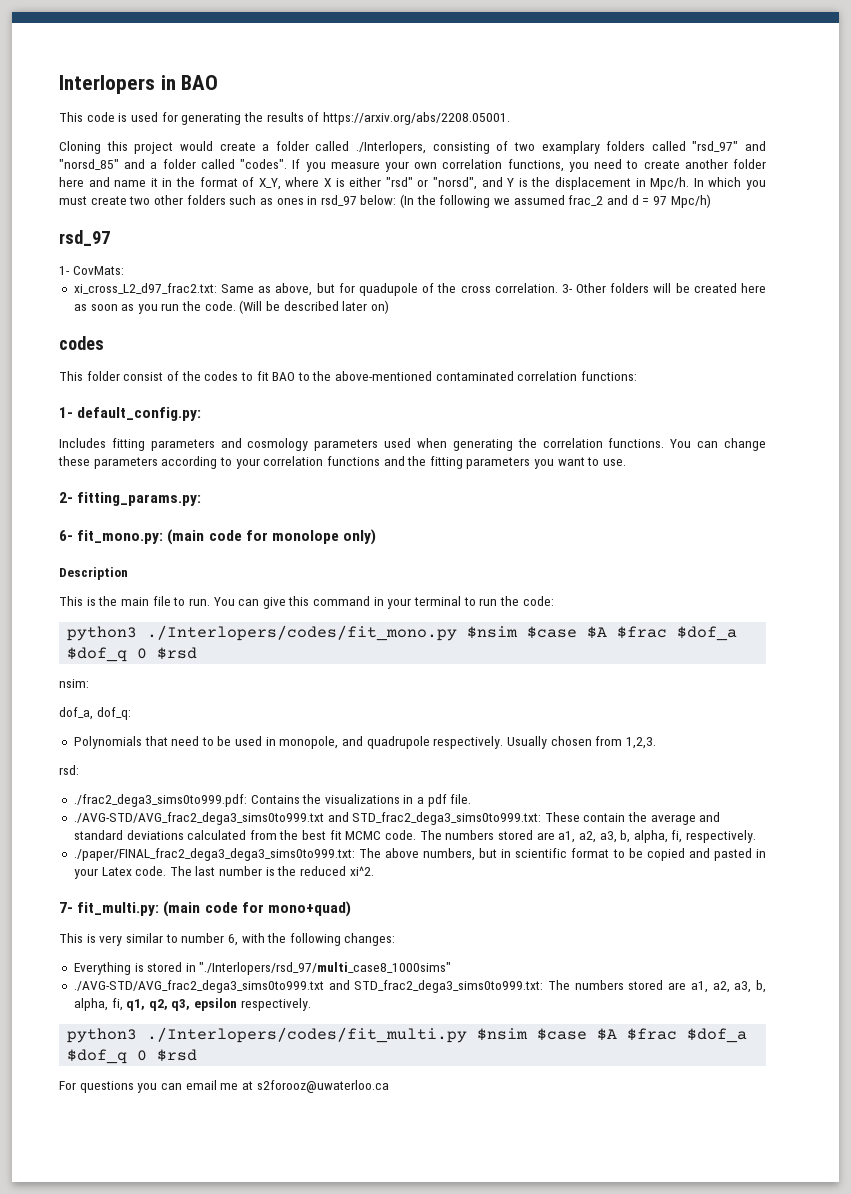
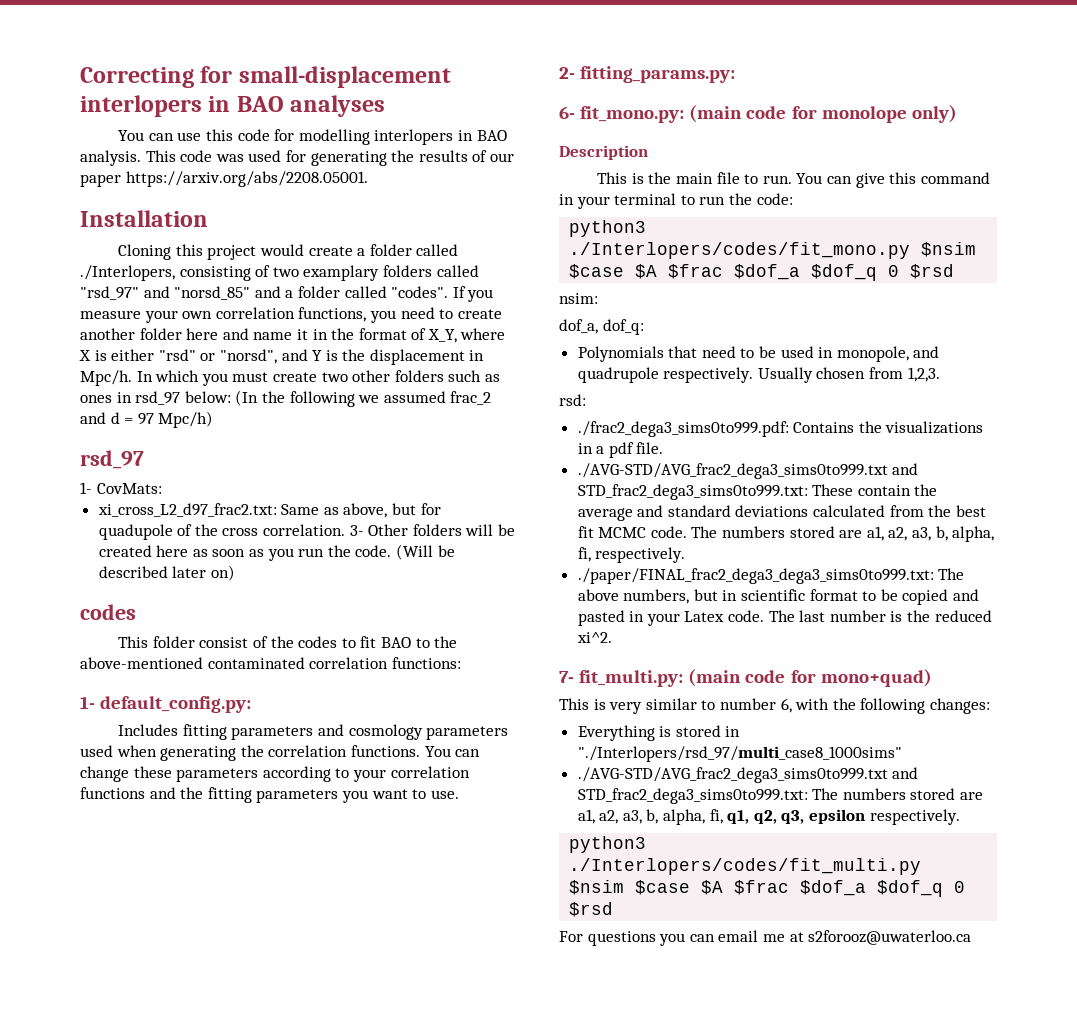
- Interlopers in BAO
- This code is used for generating the results of https://arxiv.org/abs/2208.05001.
+ Correcting for small-displacement interlopers in BAO analyses
+ You can use this code for modelling interlopers in BAO analysis. This code was used for generating the results of our paper https://arxiv.org/abs/2208.05001.
+ Installation

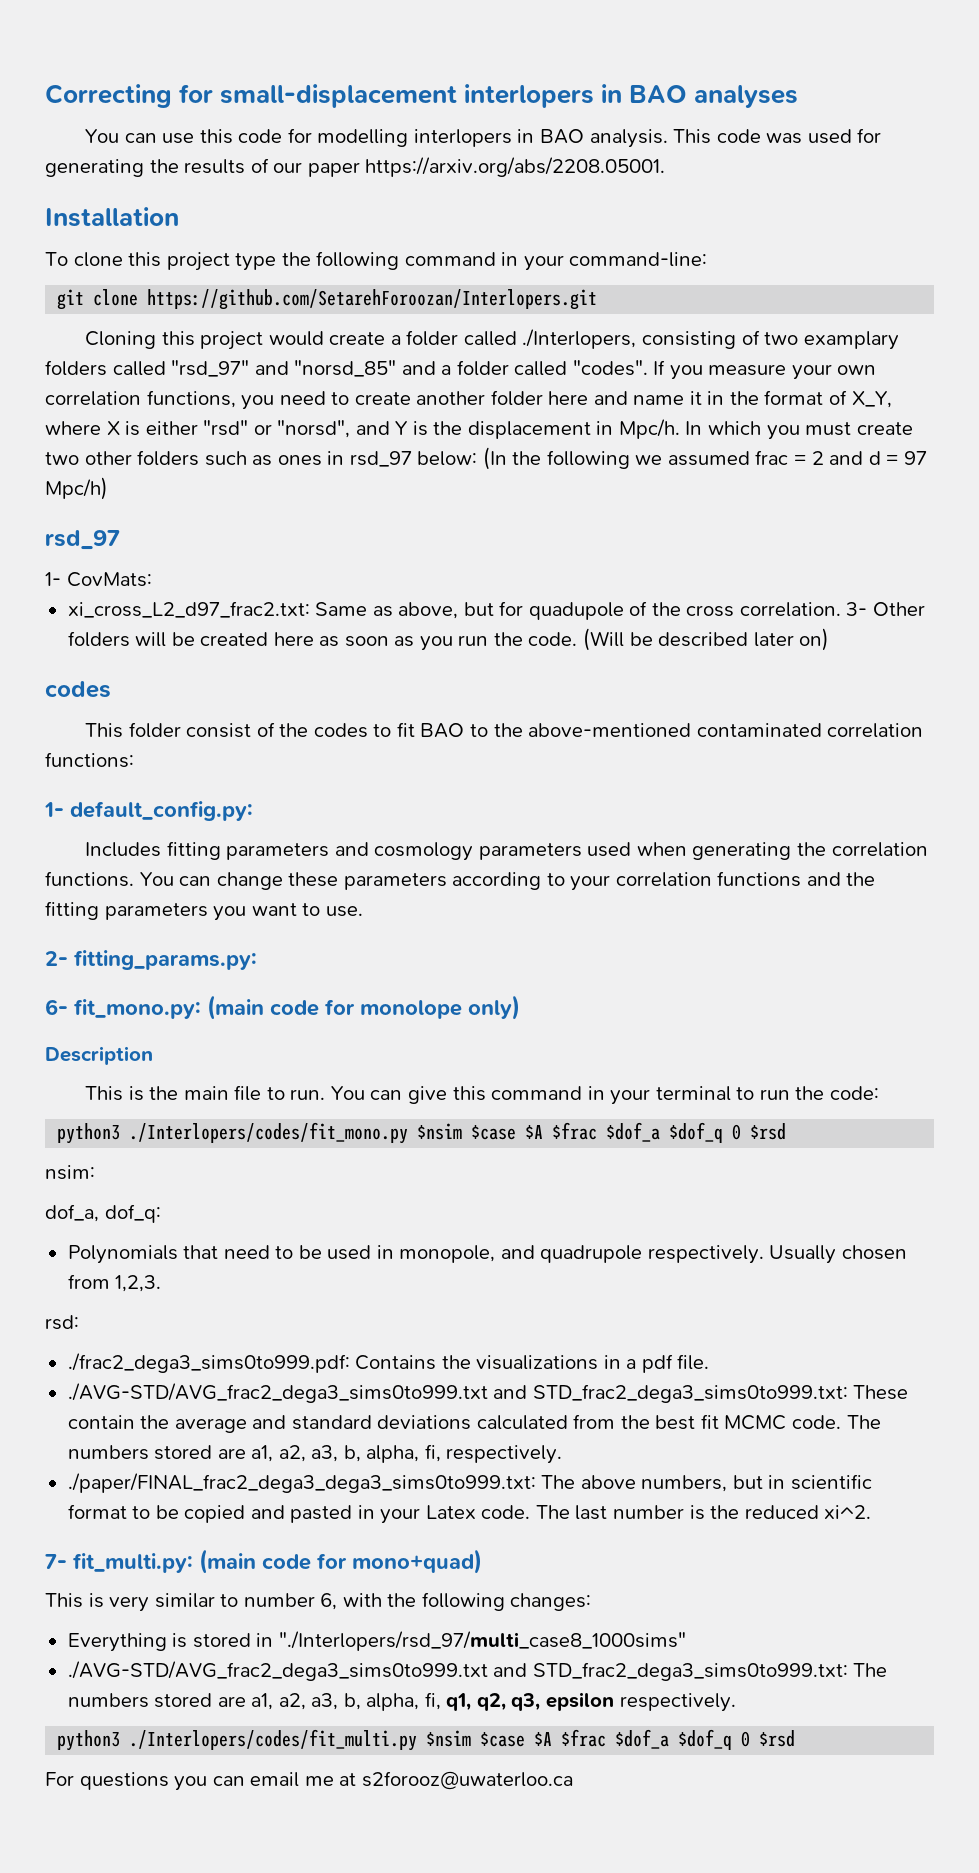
+ To clone this project type the following command in your command-line:
+ git clone https://github.com/SetarehForoozan/Interlopers.git
- In which you must create two other folders such as ones in rsd_97 below: (In the following we assumed frac_2 and d = 97 Mpc/h)
+ In which you must create two other folders such as ones in rsd_97 below: (In the following we assumed frac = 2 and d = 97 Mpc/h)

